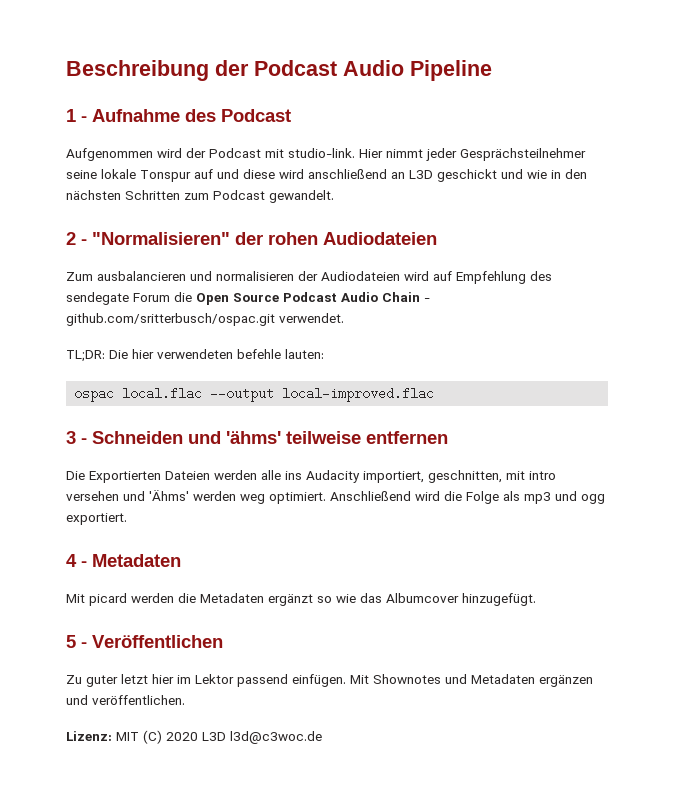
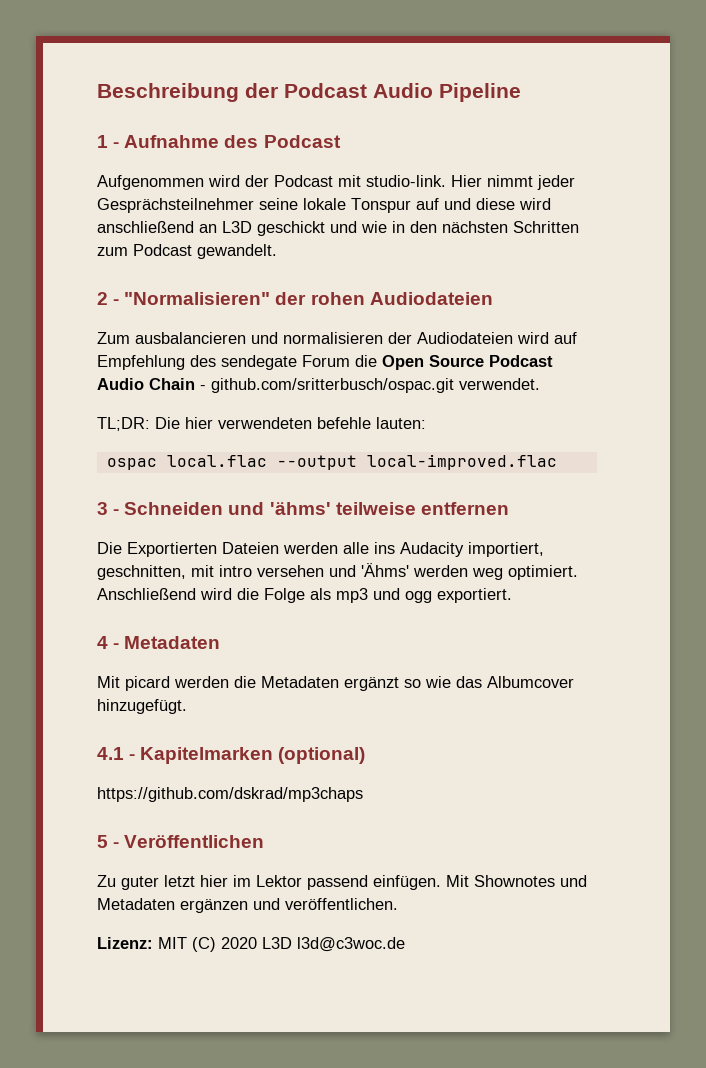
+ 4.1 - Kapitelmarken (optional)
+ https://github.com/dskrad/mp3chaps

